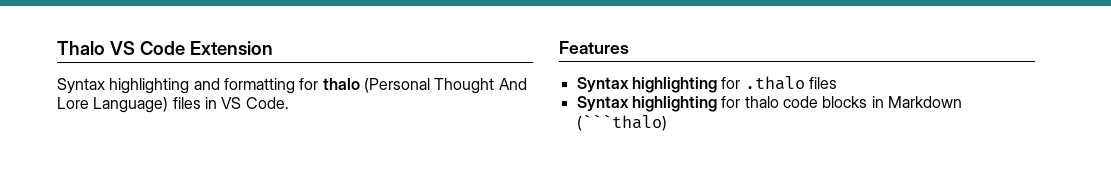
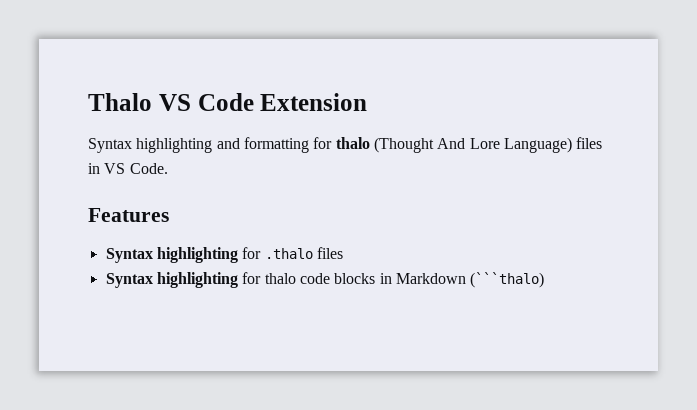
- Syntax highlighting and formatting for thalo (Personal Thought And Lore Language) files in VS Code.
+ Syntax highlighting and formatting for thalo (Thought And Lore Language) files in VS Code.

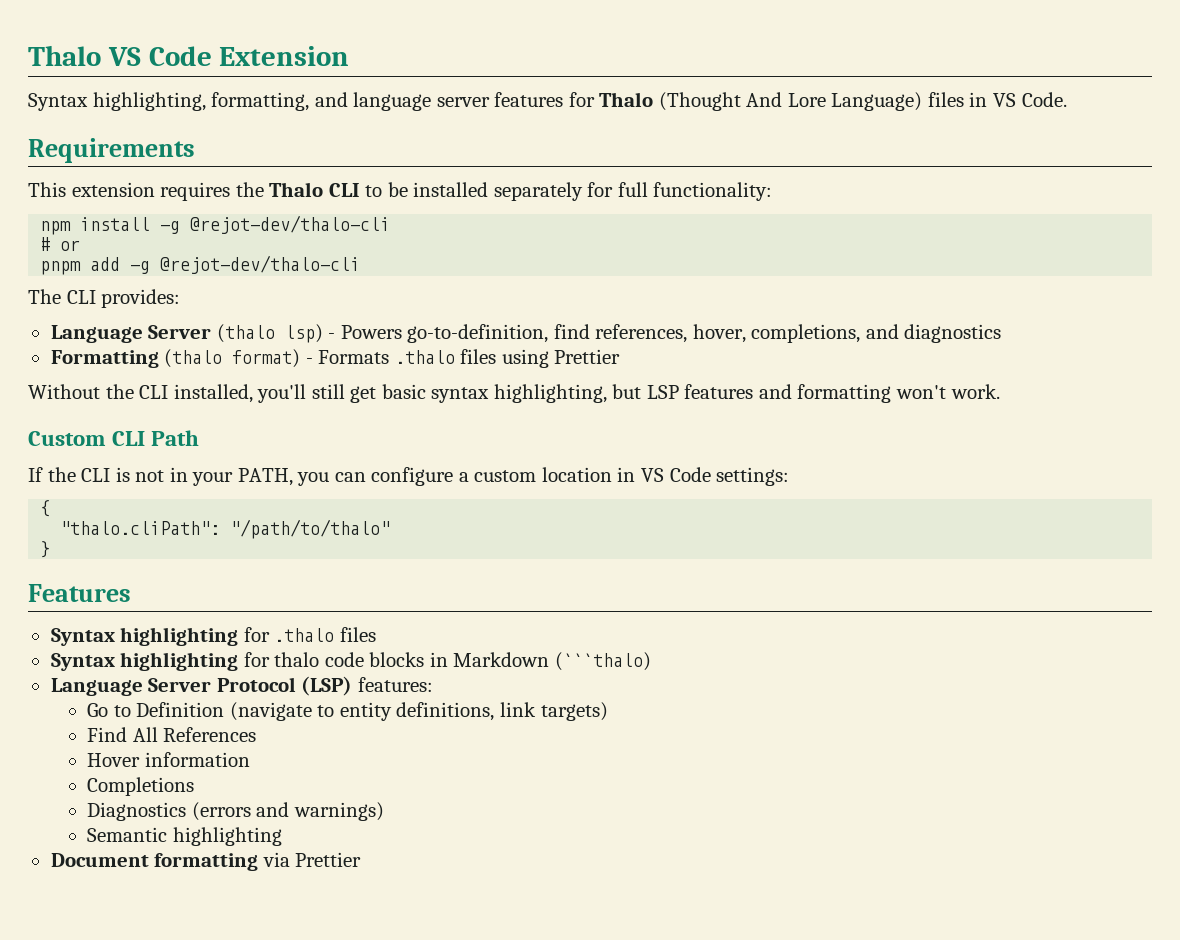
- Syntax highlighting and formatting for thalo (Thought And Lore Language) files in VS Code.
+ Syntax highlighting, formatting, and language server features for Thalo (Thought And Lore Language) files in VS Code.
+ Requirements
+ This extension requires the Thalo CLI to be installed separately for full functionality:
+ npm install -g @rejot-dev/thalo-cli
+ # or
+ pnpm add -g @rejot-dev/thalo-cli
+ The CLI provides:
+ Language Server (thalo lsp) - Powers go-to-definition, find references, hover, completions, and diagnostics
+ Formatting (thalo format) - Formats .thalo files using Prettier
+ Without the CLI installed, you'll still get basic syntax highlighting, but LSP features and formatting won't work.
+ Custom CLI Path
+ If the CLI is not in your PATH, you can configure a custom location in VS Code settings:
+ {
+ "thalo.cliPath": "/path/to/thalo"
+ }
+ Language Server Protocol (LSP) features:
+ Go to Definition (navigate to entity definitions, link targets)
+ Find All References
+ Hover information
+ Completions
+ Diagnostics (errors and warnings)
+ Semantic highlighting
+ Document formatting via Prettier

